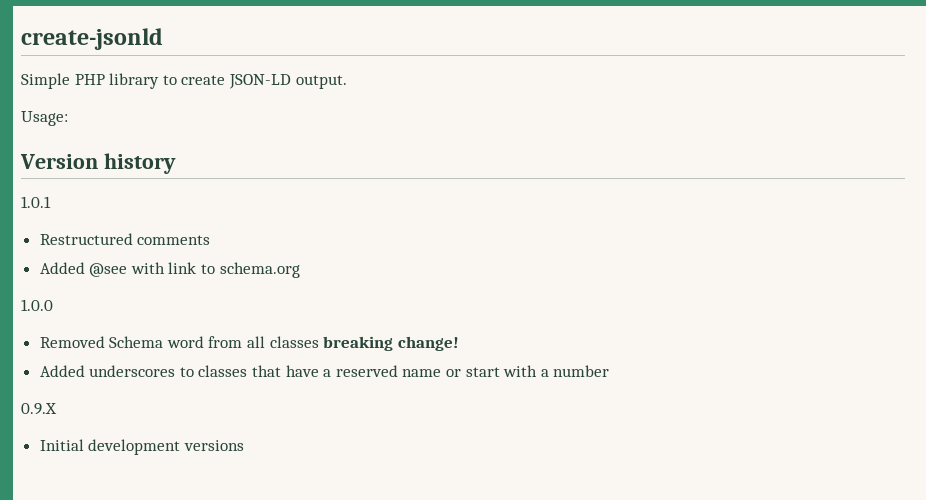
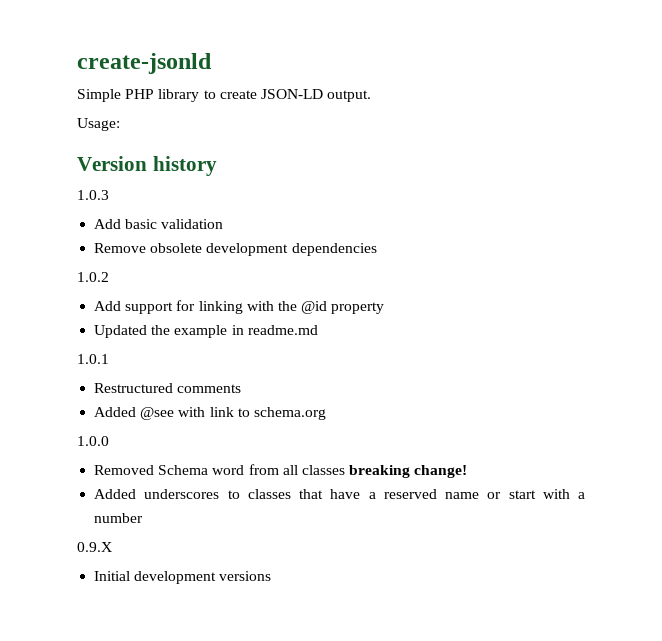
+ 1.0.3
+ Add basic validation
+ Remove obsolete development dependencies
+ 1.0.2
+ Add support for linking with the @id property
+ Updated the example in readme.md

